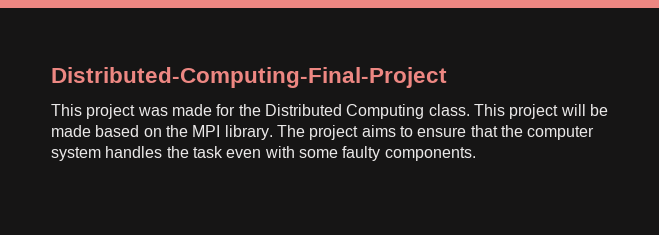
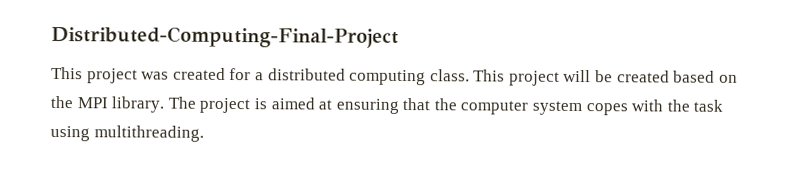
- This project was made for the Distributed Computing class.
+ This project was created for a distributed computing class.
- This project will be made based on the MPI library.
+ This project will be created based on the MPI library.
- The project aims to ensure that the computer system handles the task even with some faulty components.
+ The project is aimed at ensuring that the computer system copes with the task using multithreading.

